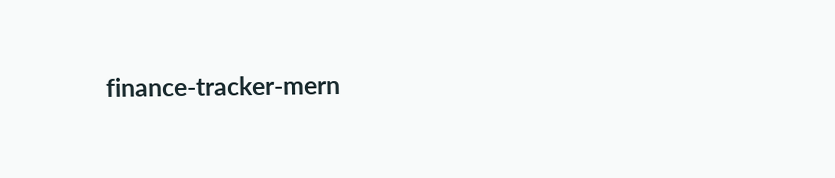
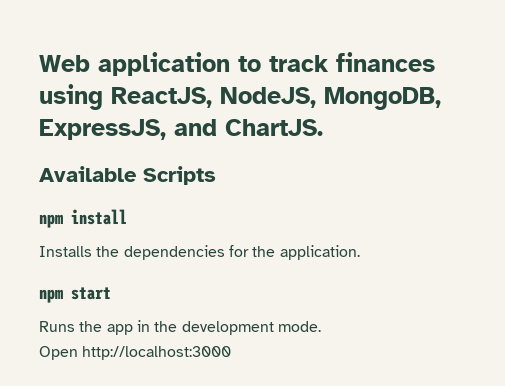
- finance-tracker-mern
+ Web application to track finances using ReactJS, NodeJS, MongoDB, ExpressJS, and ChartJS.
+ Available Scripts
+ npm install
+ Installs the dependencies for the application.
+ npm start
+ Runs the app in the development mode.
+ Open http://localhost:3000

